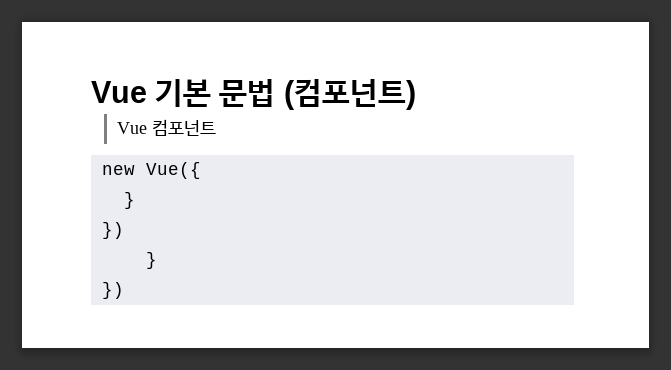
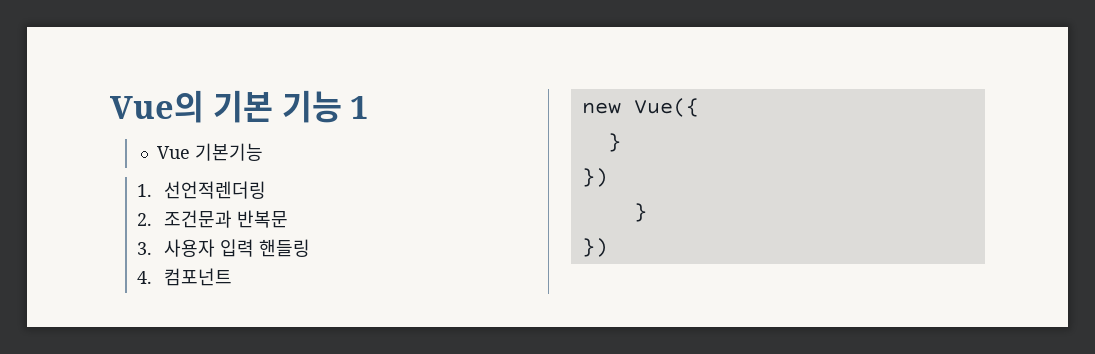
- Vue 기본 문법 (컴포넌트)
- Vue 컴포넌트
+ Vue의 기본 기능 1
+ Vue 기본기능
+ 1. 선언적렌더링
+ 2. 조건문과 반복문
+ 3. 사용자 입력 핸들링
+ 4. 컴포넌트

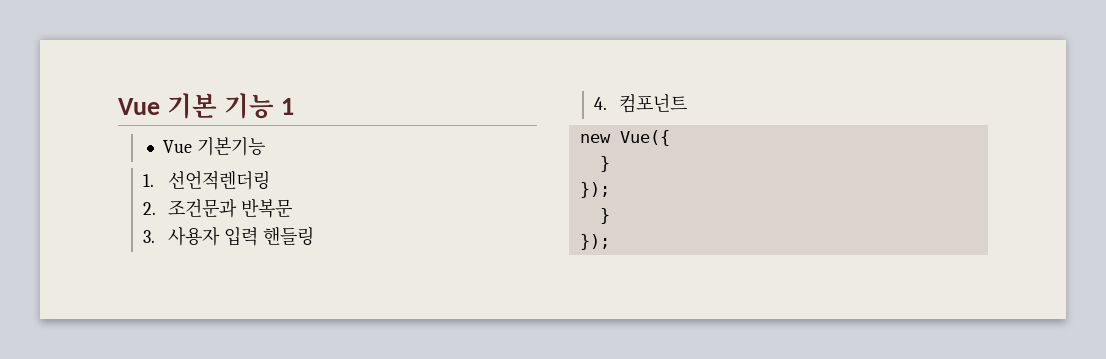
- Vue의 기본 기능 1
+ Vue 기본 기능 1
  new Vue({
  }
- })
+ });
  }
- })
+ });

